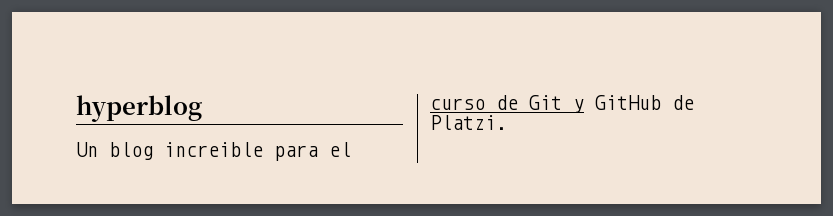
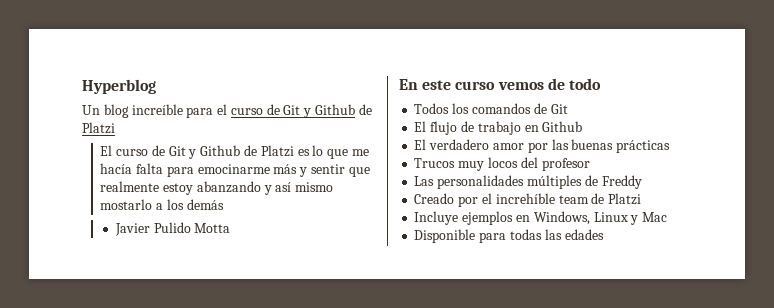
- hyperblog
+ Hyperblog
- Un blog increible para el curso de Git y GitHub de Platzi.
+ Un blog increíble para el curso de Git y Github de Platzi
+ El curso de Git y Github de Platzi es lo que me hacía falta para emocinarme más y sentir que realmente estoy abanzando y así mismo mostarlo a los demás
+ Javier Pulido Motta
+ En este curso vemos de todo
+ Todos los comandos de Git
+ El flujo de trabajo en Github
+ El verdadero amor por las buenas prácticas
+ Trucos muy locos del profesor
+ Las personalidades múltiples de Freddy
+ Creado por el increhíble team de Platzi
+ Incluye ejemplos en Windows, Linux y Mac
+ Disponible para todas las edades

